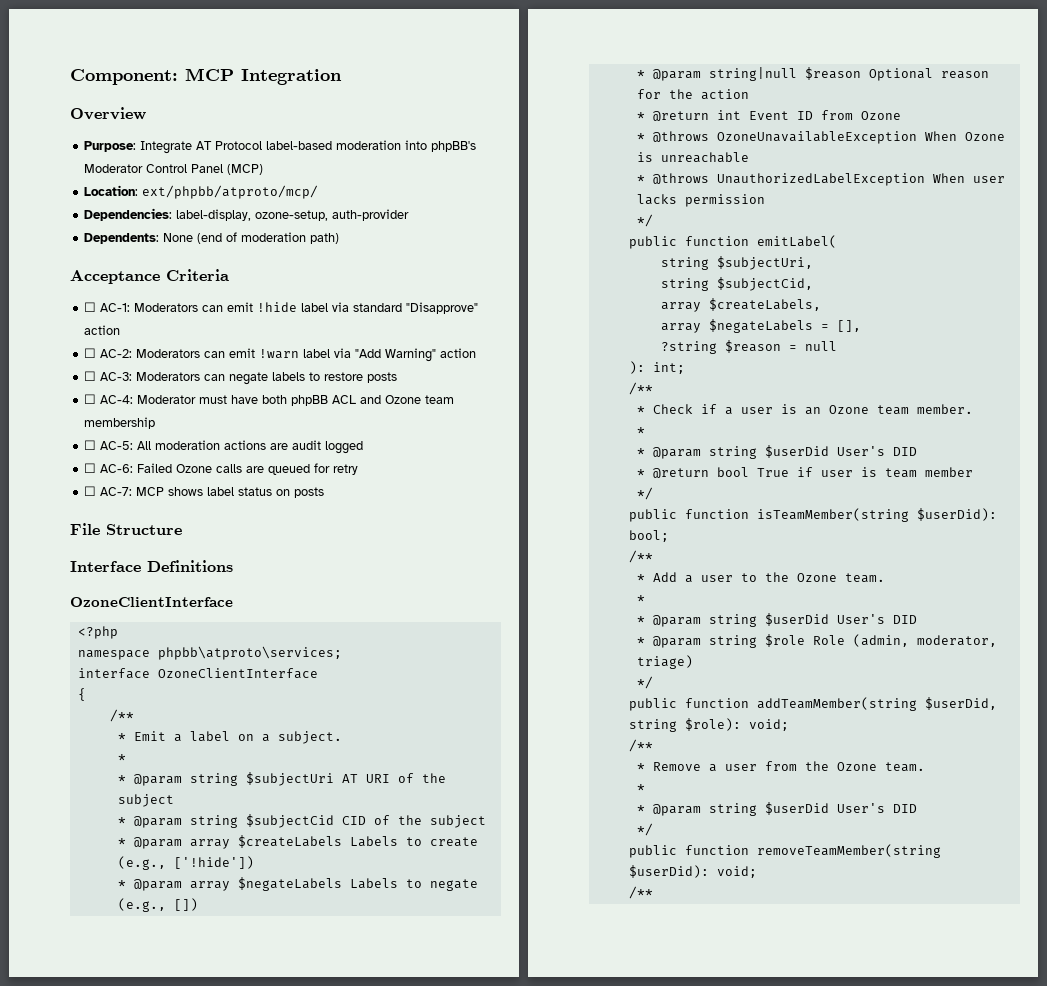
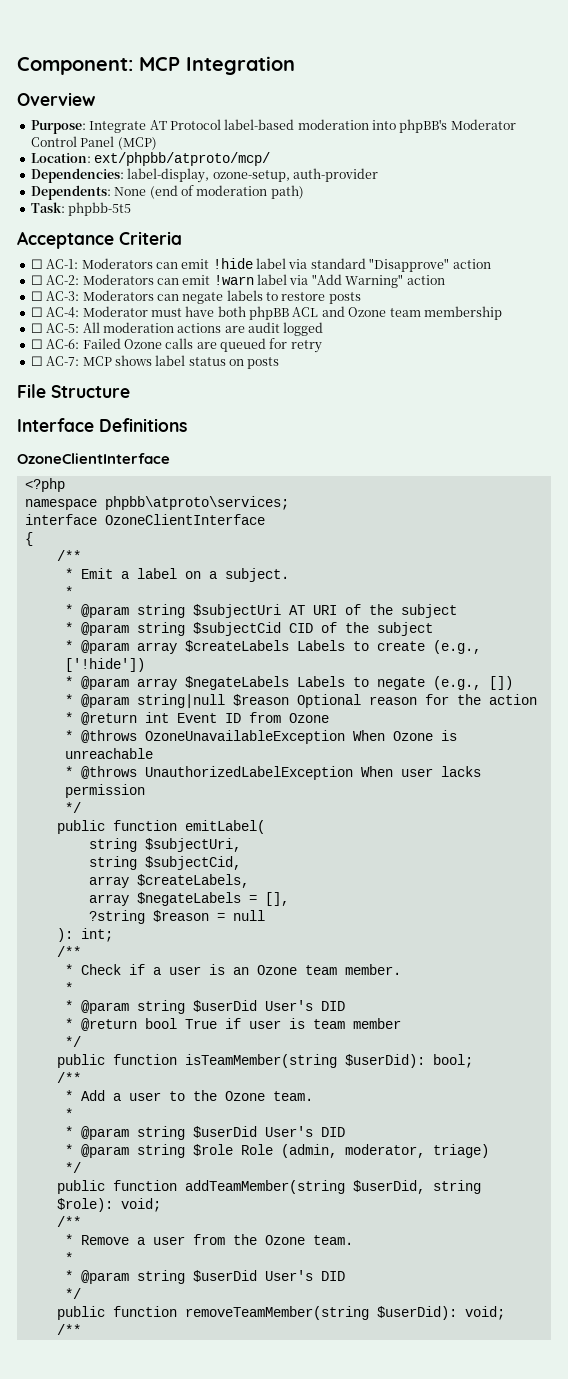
+ Task: phpbb-5t5

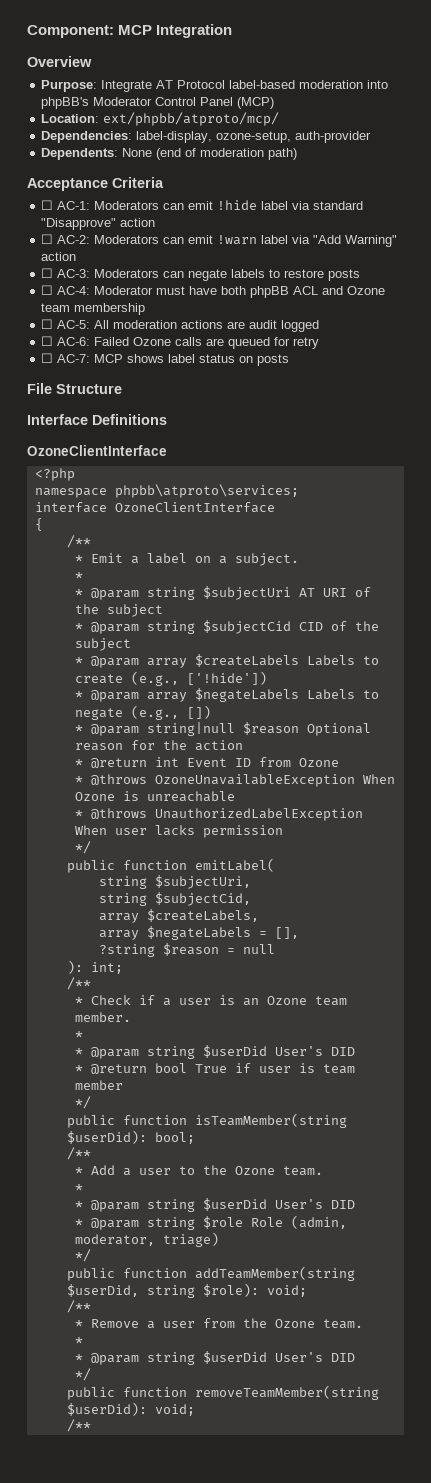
- Task: phpbb-5t5

